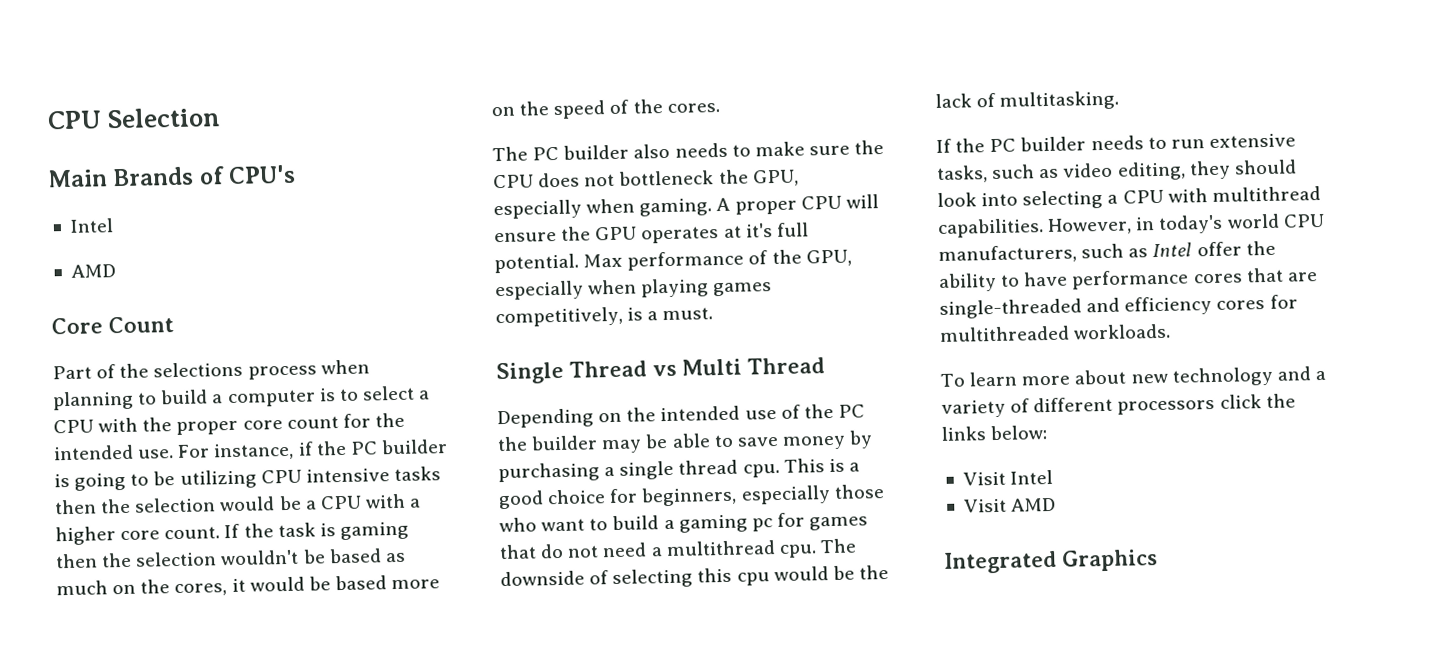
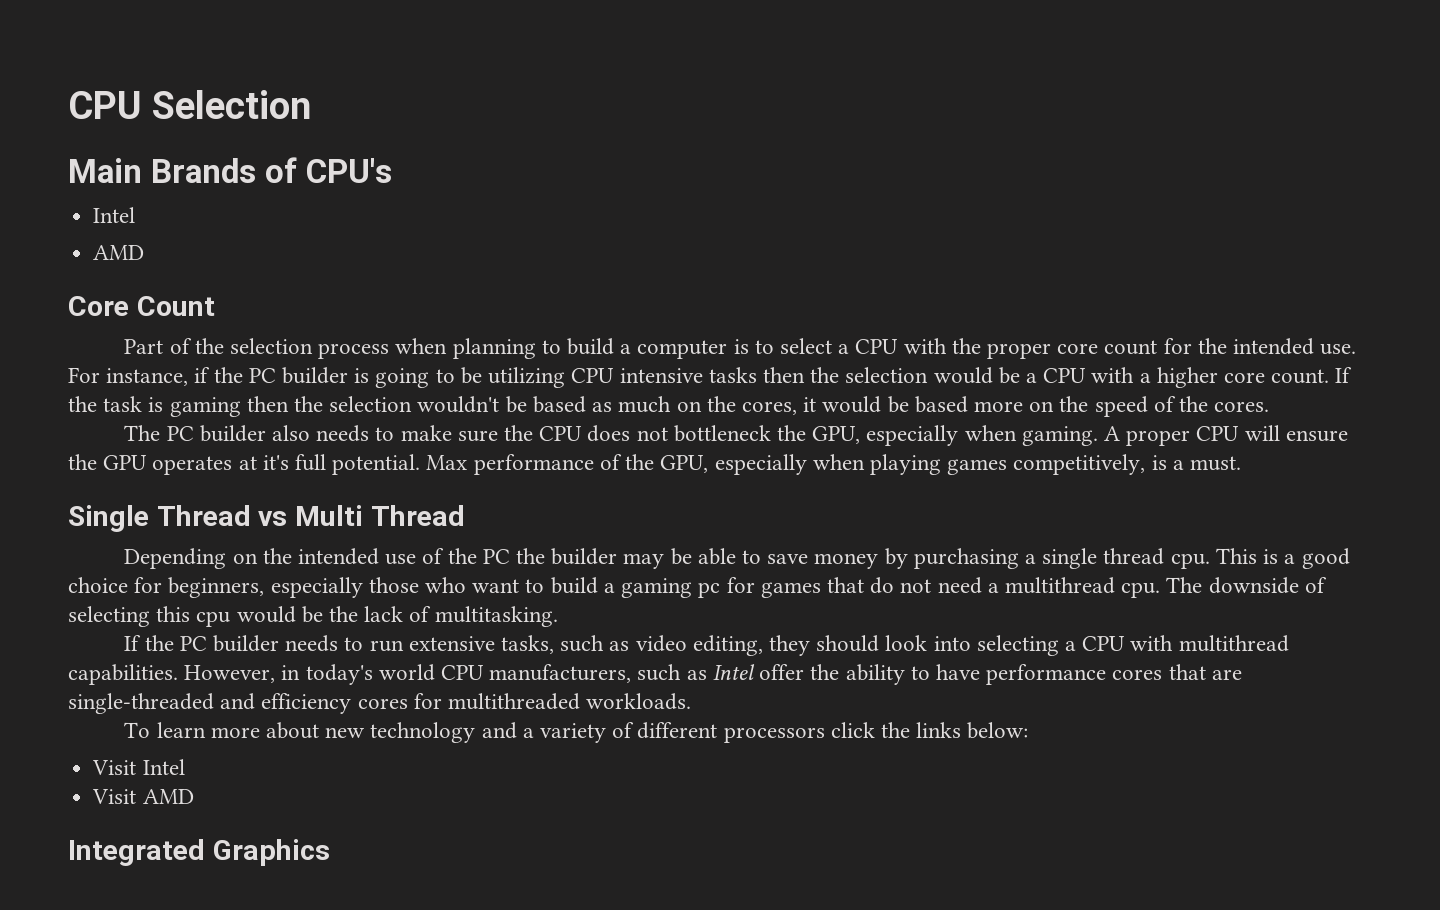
- Part of the selections process when planning to build a computer is to select a CPU with the proper core count for the intended use.
+ Part of the selection process when planning to build a computer is to select a CPU with the proper core count for the intended use.

